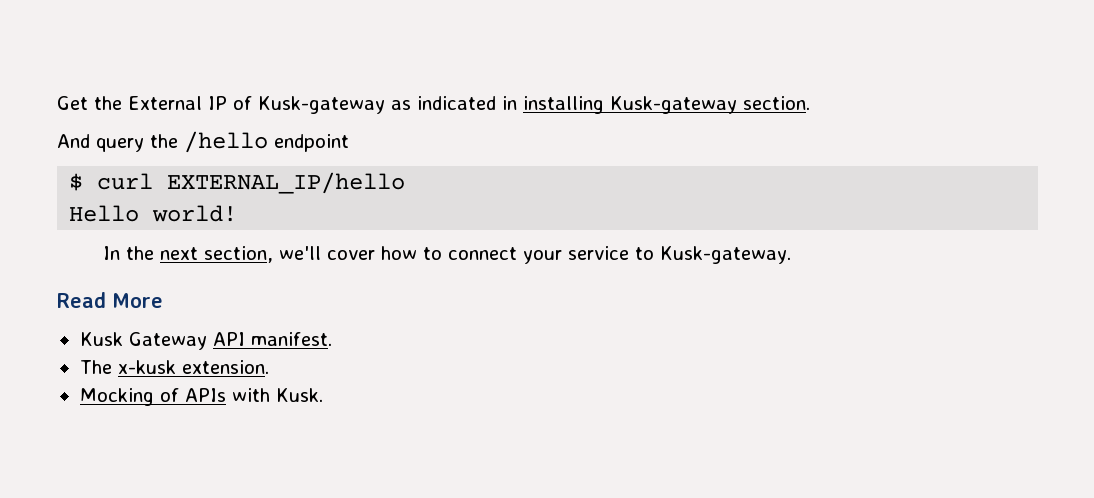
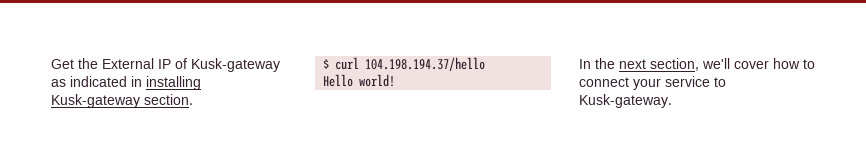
- And query the /hello endpoint
- $ curl EXTERNAL_IP/hello
+ $ curl 104.198.194.37/hello
- Read More
- Kusk Gateway API manifest.
- The x-kusk extension.
- Mocking of APIs with Kusk.

